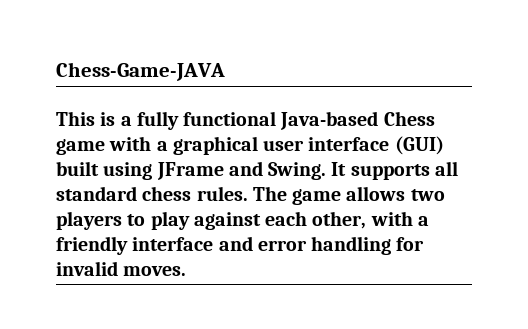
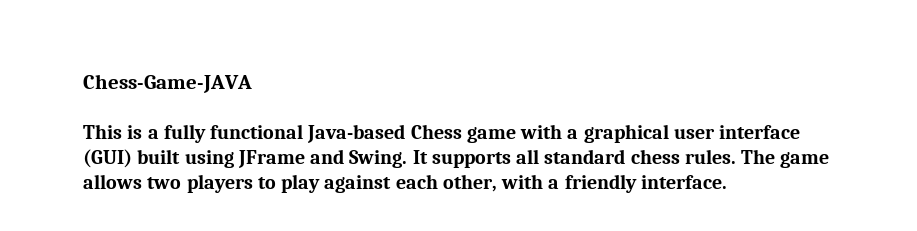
- The game allows two players to play against each other, with a friendly interface and error handling for invalid moves.
+ The game allows two players to play against each other, with a friendly interface.

